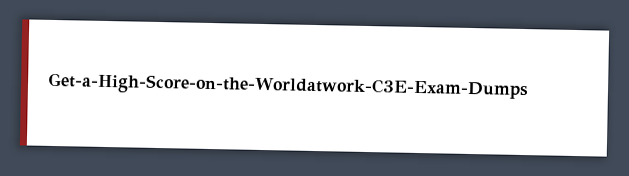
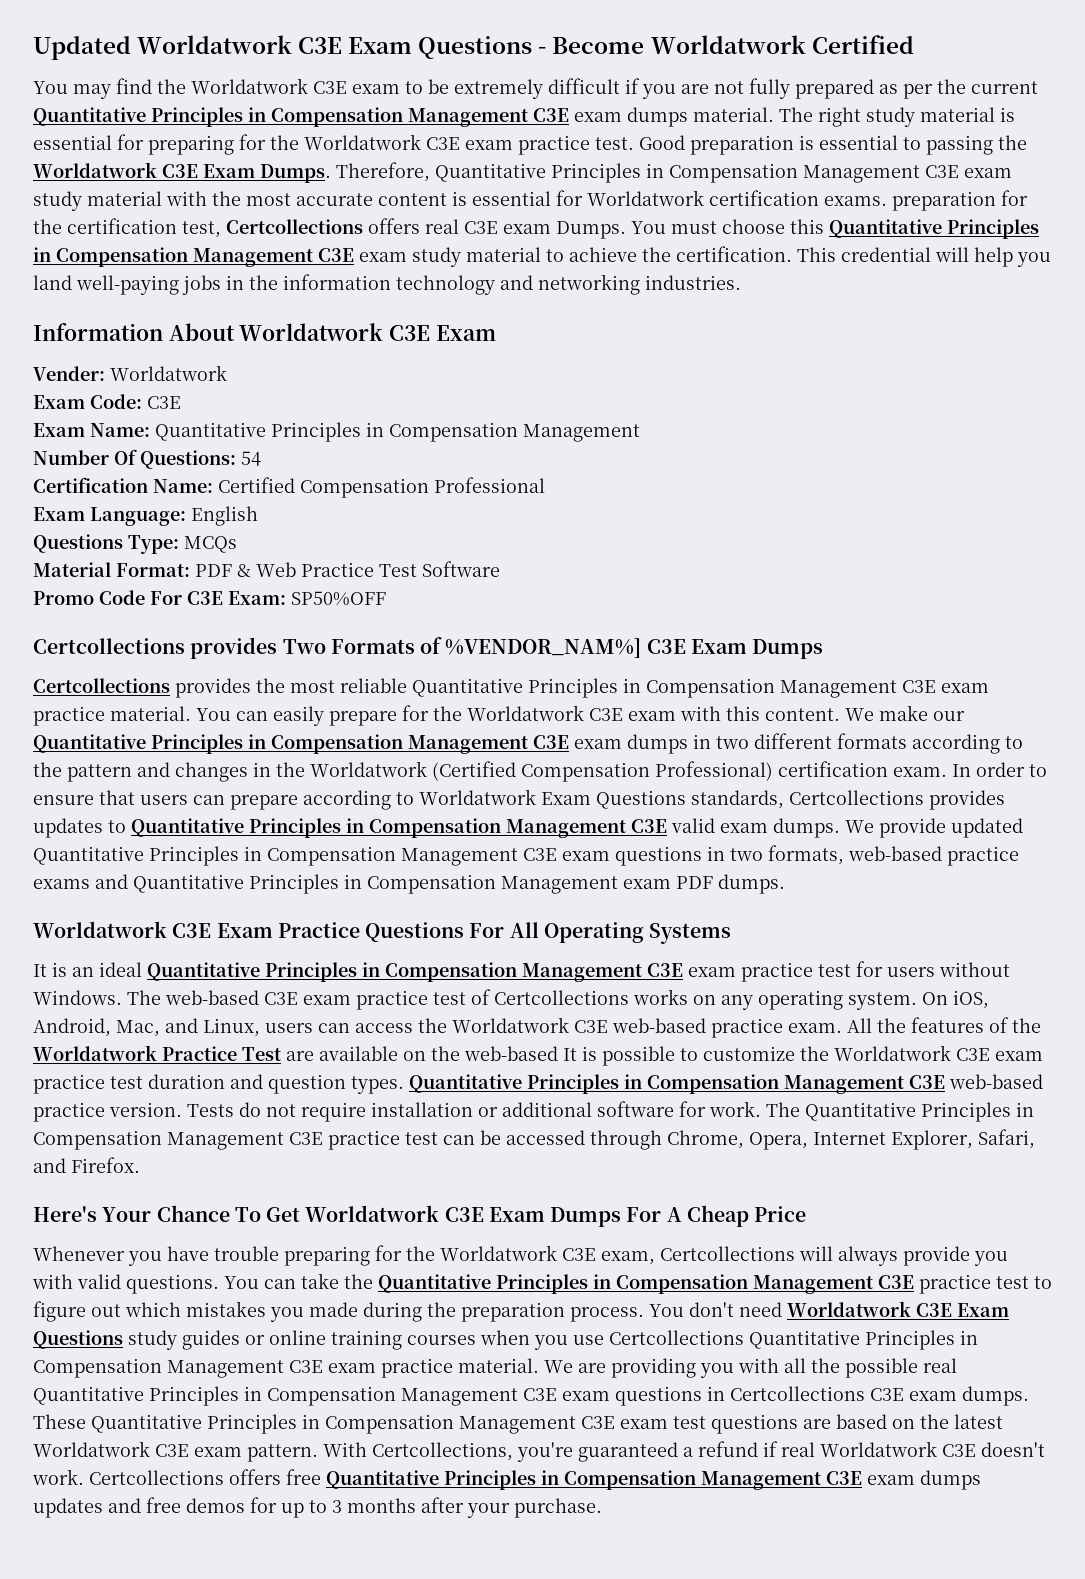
- Get-a-High-Score-on-the-Worldatwork-C3E-Exam-Dumps
+ Updated Worldatwork C3E Exam Questions - Become Worldatwork Certified
+ You may find the Worldatwork C3E exam to be extremely difficult if you are not fully prepared as per the current Quantitative Principles in Compensation Management C3E exam dumps material. The right study material is essential for preparing for the Worldatwork C3E exam practice test. Good preparation is essential to passing the Worldatwork C3E Exam Dumps. Therefore, Quantitative Principles in Compensation Management C3E exam study material with the most accurate content is essential for Worldatwork certification exams. preparation for the certification test, Certcollections offers real C3E exam Dumps. You must choose this Quantitative Principles in Compensation Management C3E exam study material to achieve the certification. This credential will help you land well-paying jobs in the information technology and networking industries.
+ Information About Worldatwork C3E Exam
+ Vender: Worldatwork
+ Exam Code: C3E
+ Exam Name: Quantitative Principles in Compensation Management
+ Number Of Questions: 54
+ Certification Name: Certified Compensation Professional
+ Exam Language: English
+ Questions Type: MCQs
+ Material Format: PDF & Web Practice Test Software
+ Promo Code For C3E Exam: SP50%OFF
+ Certcollections provides Two Formats of %VENDOR_NAM%] C3E Exam Dumps
+ Certcollections provides the most reliable Quantitative Principles in Compensation Management C3E exam practice material. You can easily prepare for the Worldatwork C3E exam with this content. We make our Quantitative Principles in Compensation Management C3E exam dumps in two different formats according to the pattern and changes in the Worldatwork (Certified Compensation Professional) certification exam. In order to ensure that users can prepare according to Worldatwork Exam Questions standards, Certcollections provides updates to Quantitative Principles in Compensation Management C3E valid exam dumps. We provide updated Quantitative Principles in Compensation Management C3E exam questions in two formats, web-based practice exams and Quantitative Principles in Compensation Management exam PDF dumps.
+ Worldatwork C3E Exam Practice Questions For All Operating Systems
+ It is an ideal Quantitative Principles in Compensation Management C3E exam practice test for users without Windows. The web-based C3E exam practice test of Certcollections works on any operating system. On iOS, Android, Mac, and Linux, users can access the Worldatwork C3E web-based practice exam. All the features of the Worldatwork Practice Test are available on the web-based It is possible to customize the Worldatwork C3E exam practice test duration and question types. Quantitative Principles in Compensation Management C3E web-based practice version. Tests do not require installation or additional software for work. The Quantitative Principles in Compensation Management C3E practice test can be accessed through Chrome, Opera, Internet Explorer, Safari, and Firefox.
+ Here's Your Chance To Get Worldatwork C3E Exam Dumps For A Cheap Price
+ Whenever you have trouble preparing for the Worldatwork C3E exam, Certcollections will always provide you with valid questions. You can take the Quantitative Principles in Compensation Management C3E practice test to figure out which mistakes you made during the preparation process. You don't need Worldatwork C3E Exam Questions study guides or online training courses when you use Certcollections Quantitative Principles in Compensation Management C3E exam practice material. We are providing you with all the possible real Quantitative Principles in Compensation Management C3E exam questions in Certcollections C3E exam dumps. These Quantitative Principles in Compensation Management C3E exam test questions are based on the latest Worldatwork C3E exam pattern. With Certcollections, you're guaranteed a refund if real Worldatwork C3E doesn't work. Certcollections offers free Quantitative Principles in Compensation Management C3E exam dumps updates and free demos for up to 3 months after your purchase.

